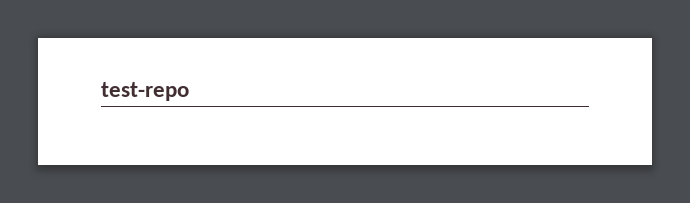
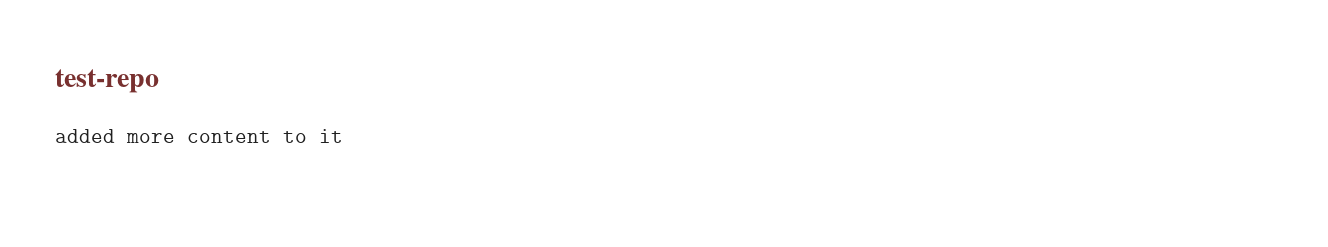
+ added more content to it

